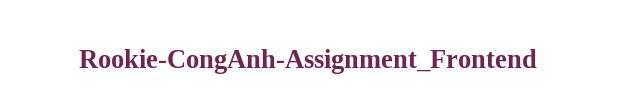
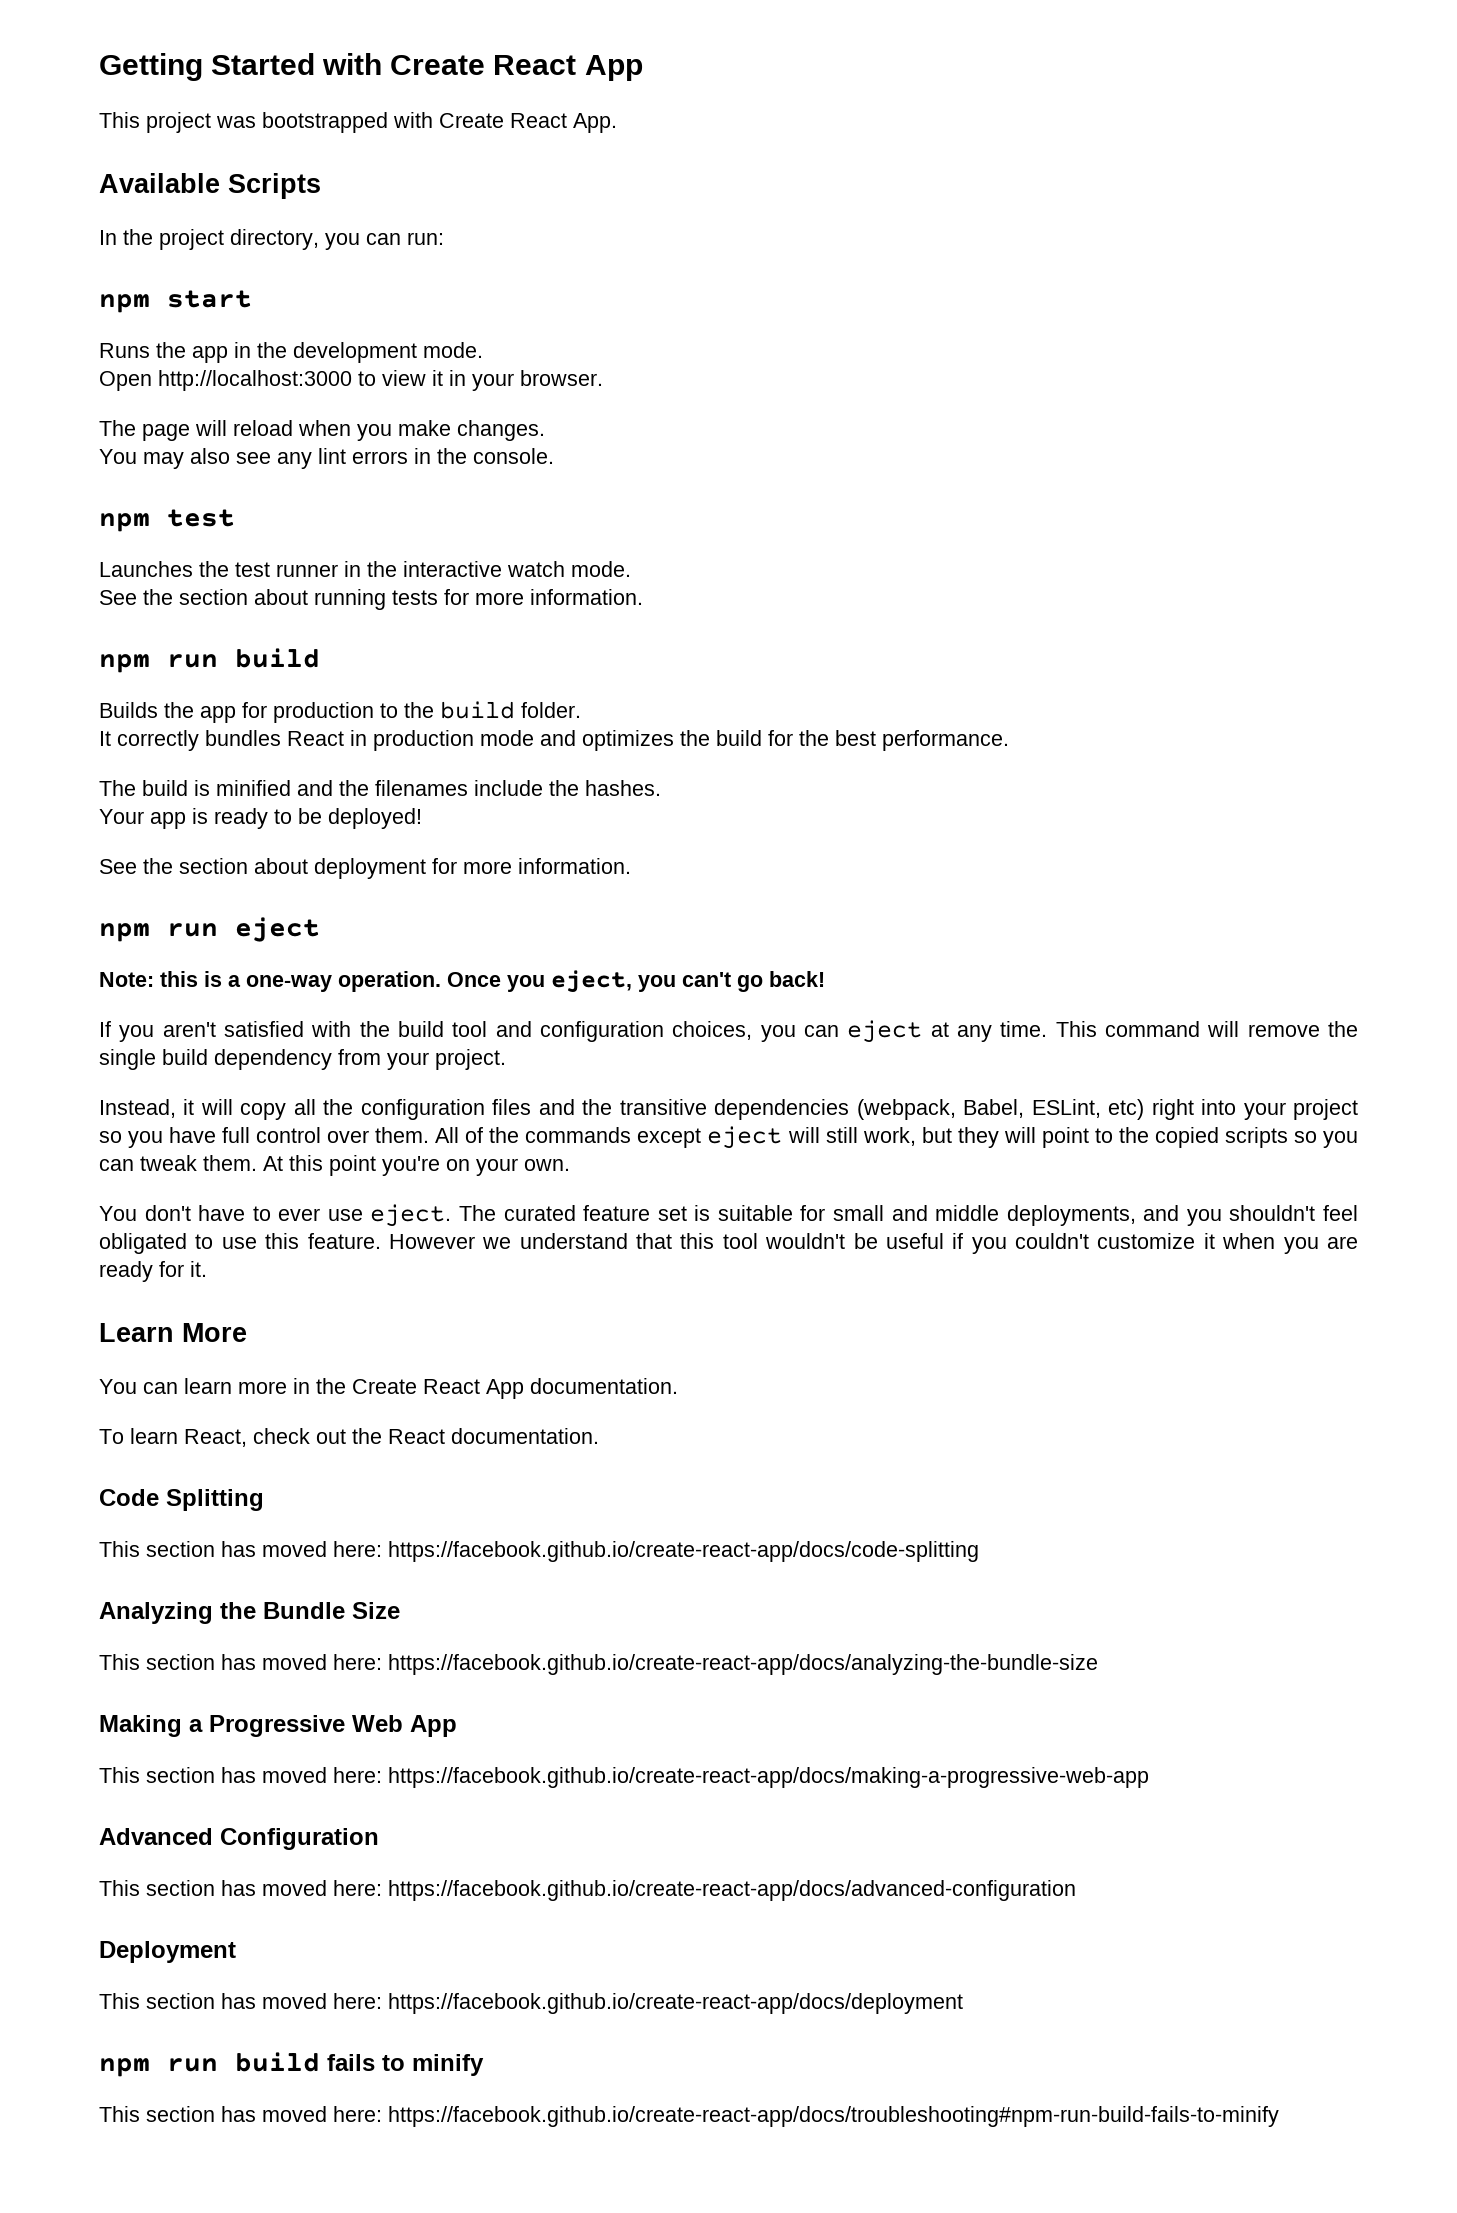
- Rookie-CongAnh-Assignment_Frontend
+ Getting Started with Create React App
+ This project was bootstrapped with Create React App.
+ Available Scripts
+ In the project directory, you can run:
+ npm start
+ Runs the app in the development mode.
+ Open http://localhost:3000 to view it in your browser.
+ The page will reload when you make changes.
+ You may also see any lint errors in the console.
+ npm test
+ Launches the test runner in the interactive watch mode.
+ See the section about running tests for more information.
+ npm run build
+ Builds the app for production to the build folder.
+ It correctly bundles React in production mode and optimizes the build for the best performance.
+ The build is minified and the filenames include the hashes.
+ Your app is ready to be deployed!
+ See the section about deployment for more information.
+ npm run eject
+ Note: this is a one-way operation. Once you eject, you can't go back!
+ If you aren't satisfied with the build tool and configuration choices, you can eject at any time. This command will remove the single build dependency from your project.
+ Instead, it will copy all the configuration files and the transitive dependencies (webpack, Babel, ESLint, etc) right into your project so you have full control over them. All of the commands except eject will still work, but they will point to the copied scripts so you can tweak them. At this point you're on your own.
+ You don't have to ever use eject. The curated feature set is suitable for small and middle deployments, and you shouldn't feel obligated to use this feature. However we understand that this tool wouldn't be useful if you couldn't customize it when you are ready for it.
+ Learn More
+ You can learn more in the Create React App documentation.
+ To learn React, check out the React documentation.
+ Code Splitting
+ This section has moved here: https://facebook.github.io/create-react-app/docs/code-splitting
+ Analyzing the Bundle Size
+ This section has moved here: https://facebook.github.io/create-react-app/docs/analyzing-the-bundle-size
+ Making a Progressive Web App
+ This section has moved here: https://facebook.github.io/create-react-app/docs/making-a-progressive-web-app
+ Advanced Configuration
+ This section has moved here: https://facebook.github.io/create-react-app/docs/advanced-configuration
+ Deployment
+ This section has moved here: https://facebook.github.io/create-react-app/docs/deployment
+ npm run build fails to minify
+ This section has moved here: https://facebook.github.io/create-react-app/docs/troubleshooting#npm-run-build-fails-to-minify

